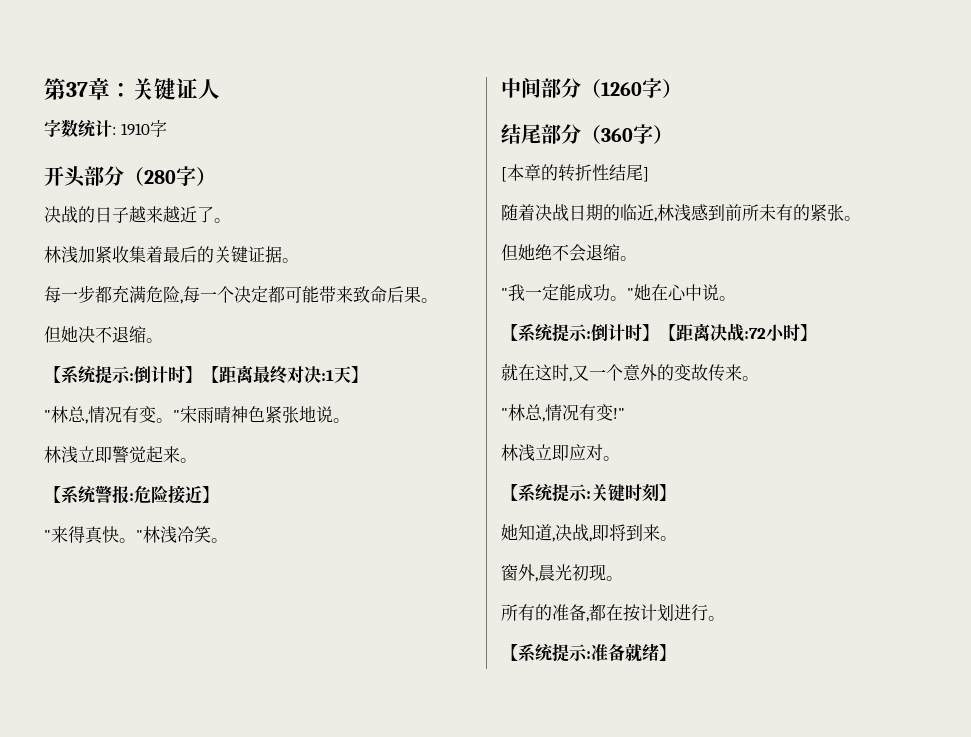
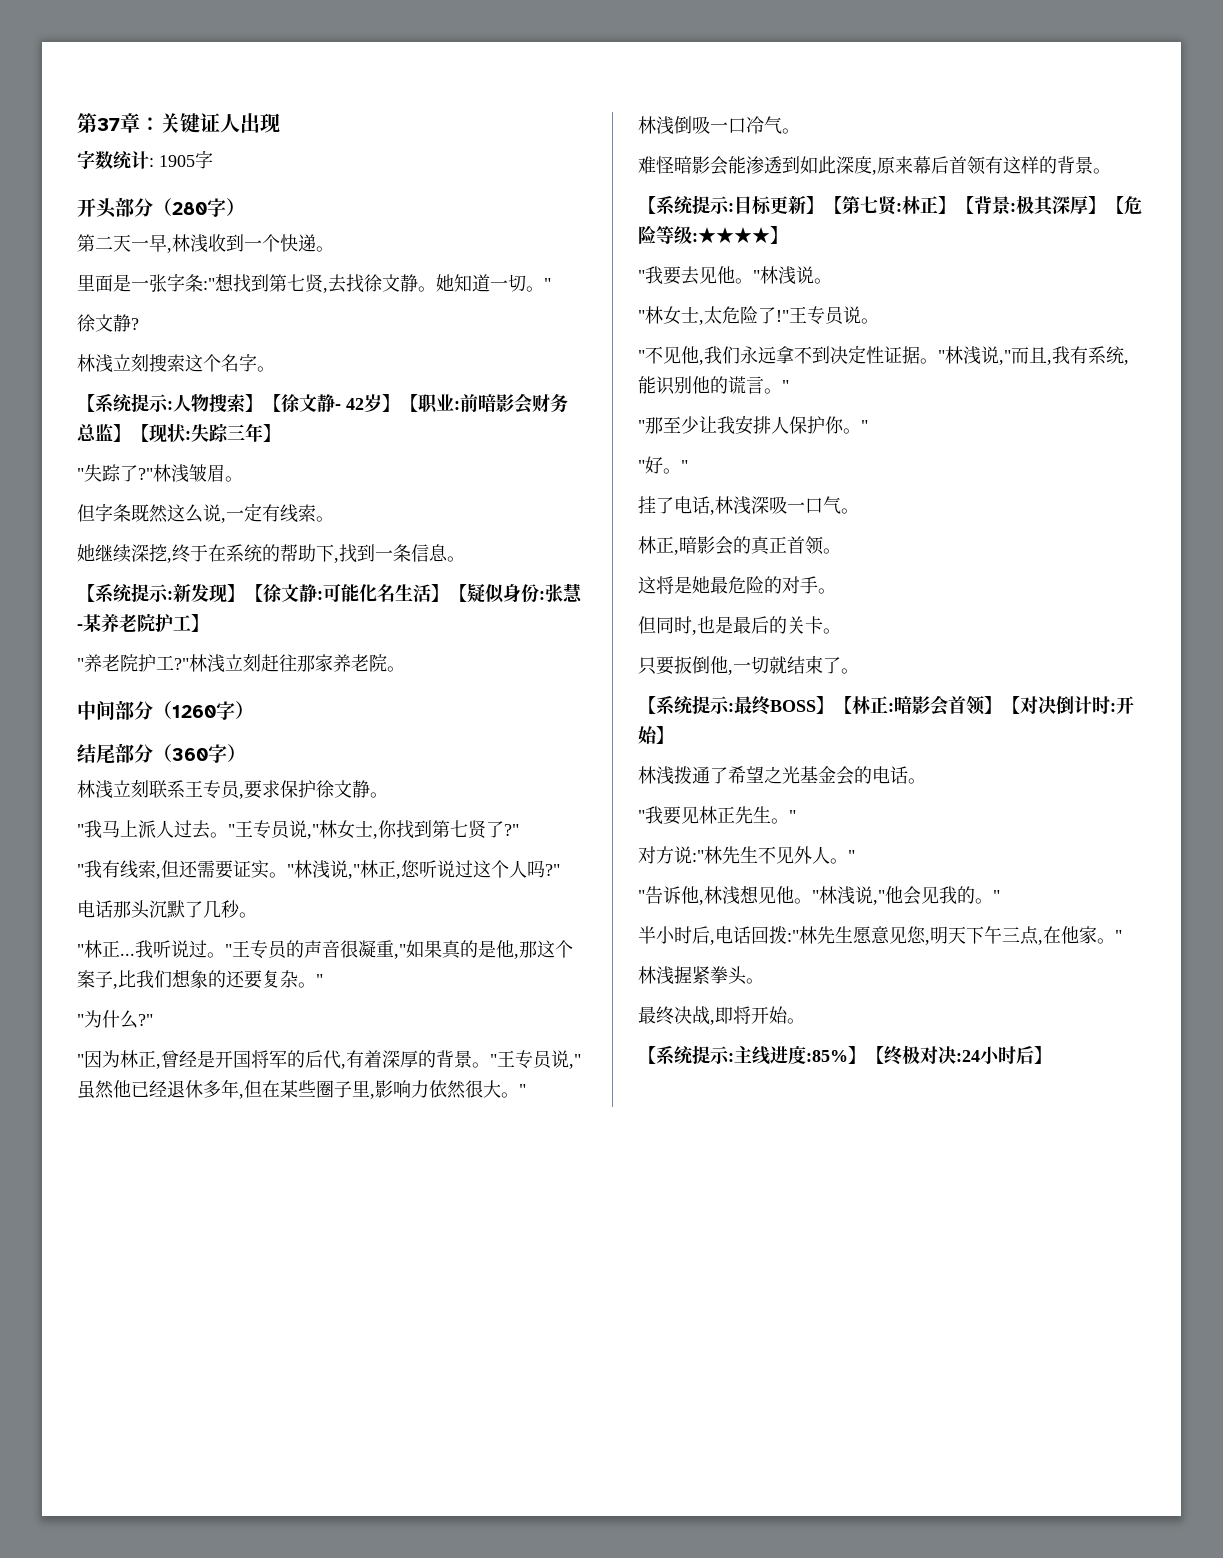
- 第37章：关键证人
+ 第37章：关键证人出现
- 字数统计: 1910字
+ 字数统计: 1905字
- 决战的日子越来越近了。
- 林浅加紧收集着最后的关键证据。
- 每一步都充满危险,每一个决定都可能带来致命后果。
- 但她决不退缩。
- 【系统提示:倒计时】【距离最终对决:1天】
- "林总,情况有变。"宋雨晴神色紧张地说。
- 林浅立即警觉起来。
- 【系统警报:危险接近】
- "来得真快。"林浅冷笑。
+ 第二天一早,林浅收到一个快递。
+ 里面是一张字条:"想找到第七贤,去找徐文静。她知道一切。"
+ 徐文静?
+ 林浅立刻搜索这个名字。
+ 【系统提示:人物搜索】【徐文静- 42岁】【职业:前暗影会财务总监】【现状:失踪三年】
+ "失踪了?"林浅皱眉。
+ 但字条既然这么说,一定有线索。
+ 她继续深挖,终于在系统的帮助下,找到一条信息。
+ 【系统提示:新发现】【徐文静:可能化名生活】【疑似身份:张慧-某养老院护工】
+ "养老院护工?"林浅立刻赶往那家养老院。
- [本章的转折性结尾]
- 随着决战日期的临近,林浅感到前所未有的紧张。
- 但她绝不会退缩。
- "我一定能成功。"她在心中说。
- 【系统提示:倒计时】【距离决战:72小时】
- 就在这时,又一个意外的变故传来。
- "林总,情况有变!"
- 林浅立即应对。
- 【系统提示:关键时刻】
- 她知道,决战,即将到来。
- 窗外,晨光初现。
- 所有的准备,都在按计划进行。
- 【系统提示:准备就绪】
+ 林浅立刻联系王专员,要求保护徐文静。
+ "我马上派人过去。"王专员说,"林女士,你找到第七贤了?"
+ "我有线索,但还需要证实。"林浅说,"林正,您听说过这个人吗?"
+ 电话那头沉默了几秒。
+ "林正...我听说过。"王专员的声音很凝重,"如果真的是他,那这个案子,比我们想象的还要复杂。"
+ "为什么?"
+ "因为林正,曾经是开国将军的后代,有着深厚的背景。"王专员说,"虽然他已经退休多年,但在某些圈子里,影响力依然很大。"
+ 林浅倒吸一口冷气。
+ 难怪暗影会能渗透到如此深度,原来幕后首领有这样的背景。
+ 【系统提示:目标更新】【第七贤:林正】【背景:极其深厚】【危险等级:★★★★】
+ "我要去见他。"林浅说。
+ "林女士,太危险了!"王专员说。
+ "不见他,我们永远拿不到决定性证据。"林浅说,"而且,我有系统,能识别他的谎言。"
+ "那至少让我安排人保护你。"
+ "好。"
+ 挂了电话,林浅深吸一口气。
+ 林正,暗影会的真正首领。
+ 这将是她最危险的对手。
+ 但同时,也是最后的关卡。
+ 只要扳倒他,一切就结束了。
+ 【系统提示:最终BOSS】【林正:暗影会首领】【对决倒计时:开始】
+ 林浅拨通了希望之光基金会的电话。
+ "我要见林正先生。"
+ 对方说:"林先生不见外人。"
+ "告诉他,林浅想见他。"林浅说,"他会见我的。"
+ 半小时后,电话回拨:"林先生愿意见您,明天下午三点,在他家。"
+ 林浅握紧拳头。
+ 最终决战,即将开始。
+ 【系统提示:主线进度:85%】【终极对决:24小时后】

